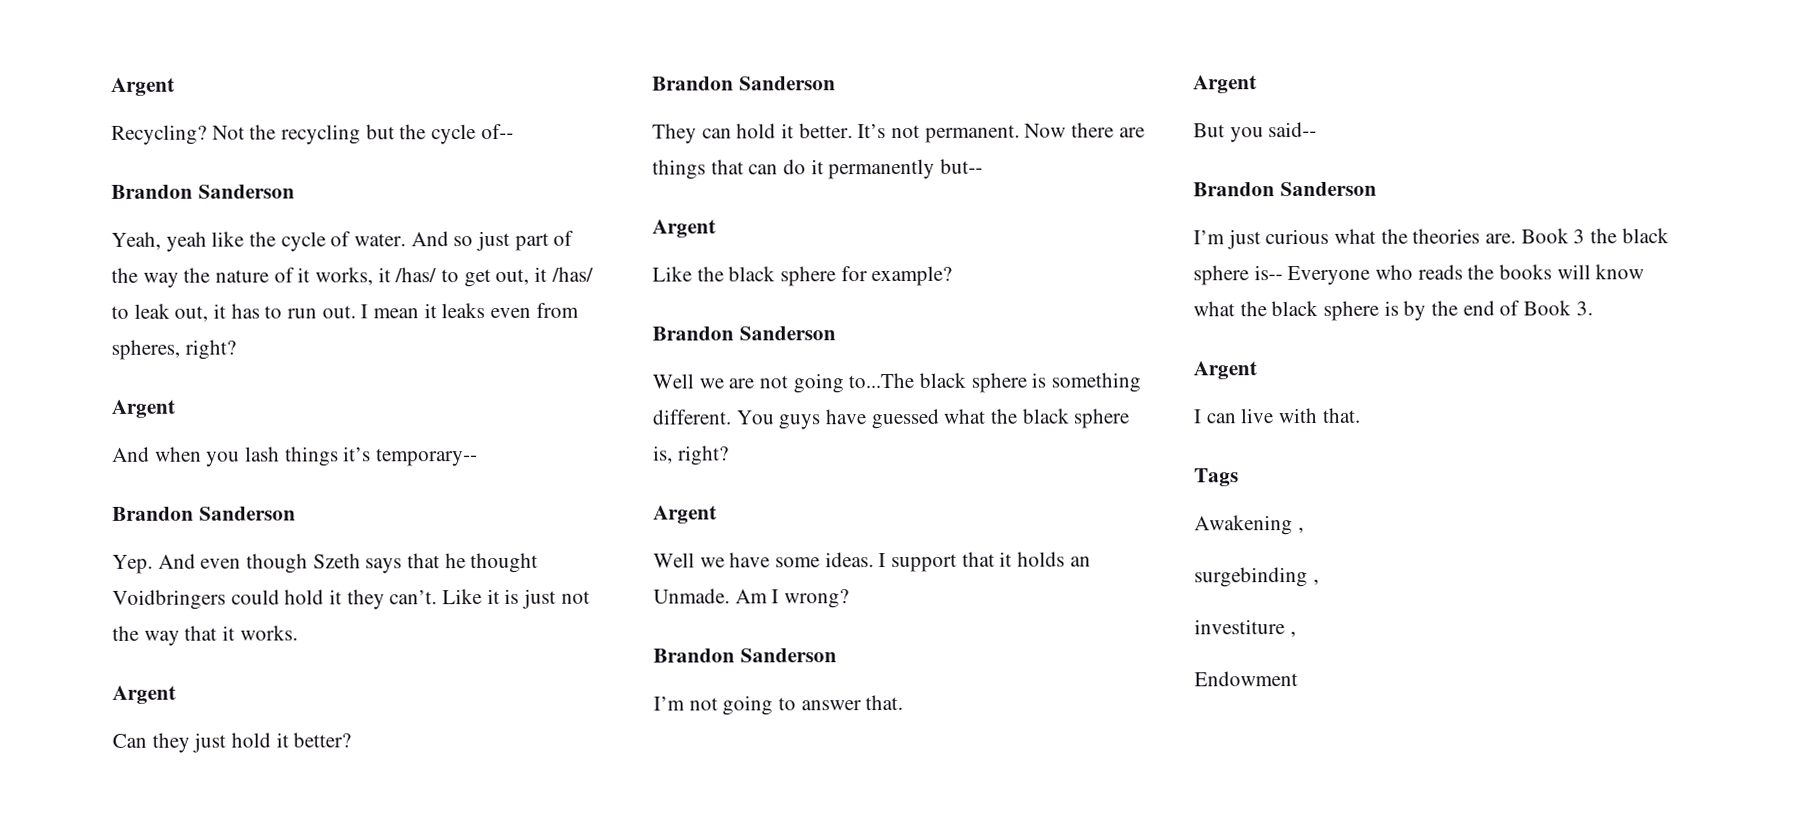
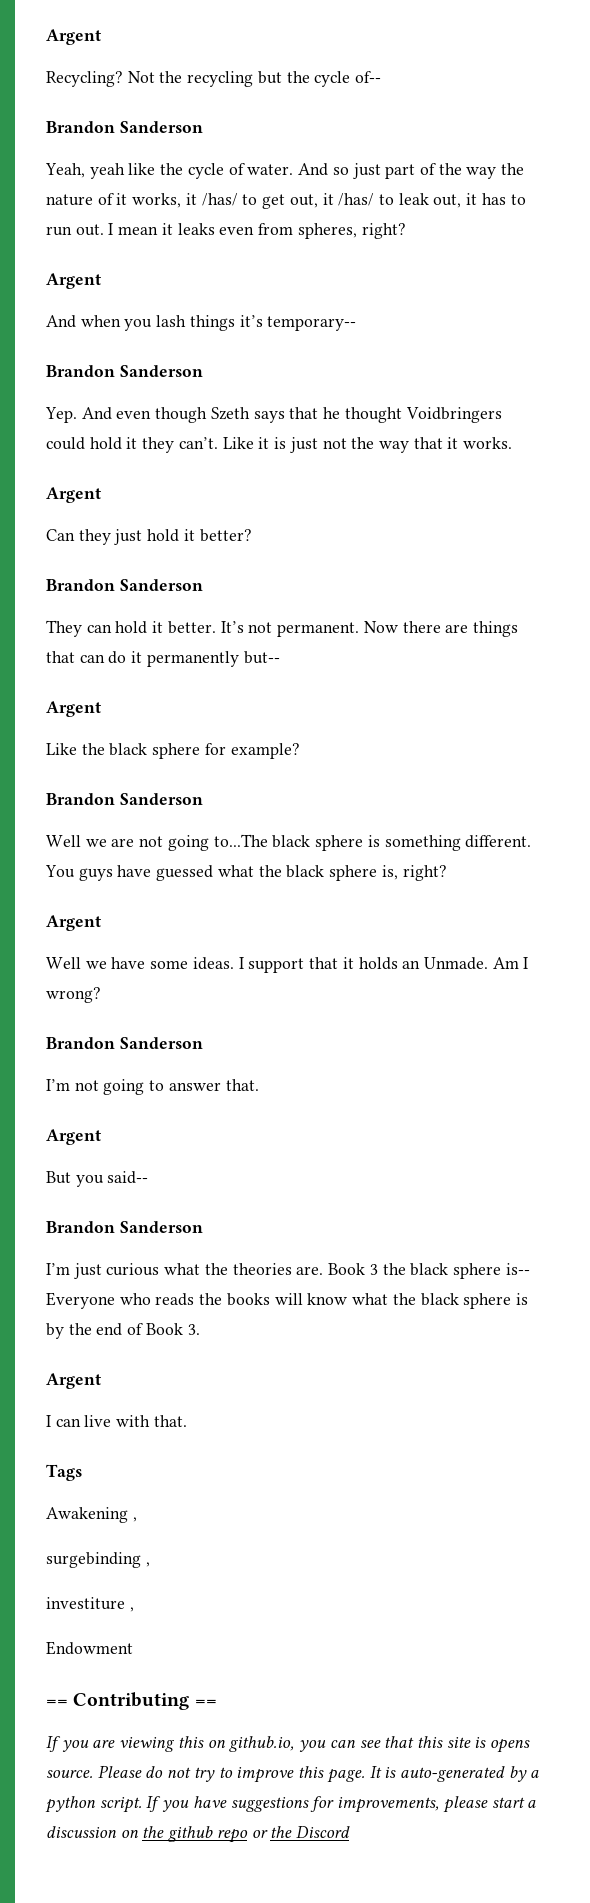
+ == Contributing ==
+ If you are viewing this on github.io, you can see that this site is opens source. Please do not try to improve this page. It is auto-generated by a python script. If you have suggestions for improvements, please start a discussion on the github repo or the Discord

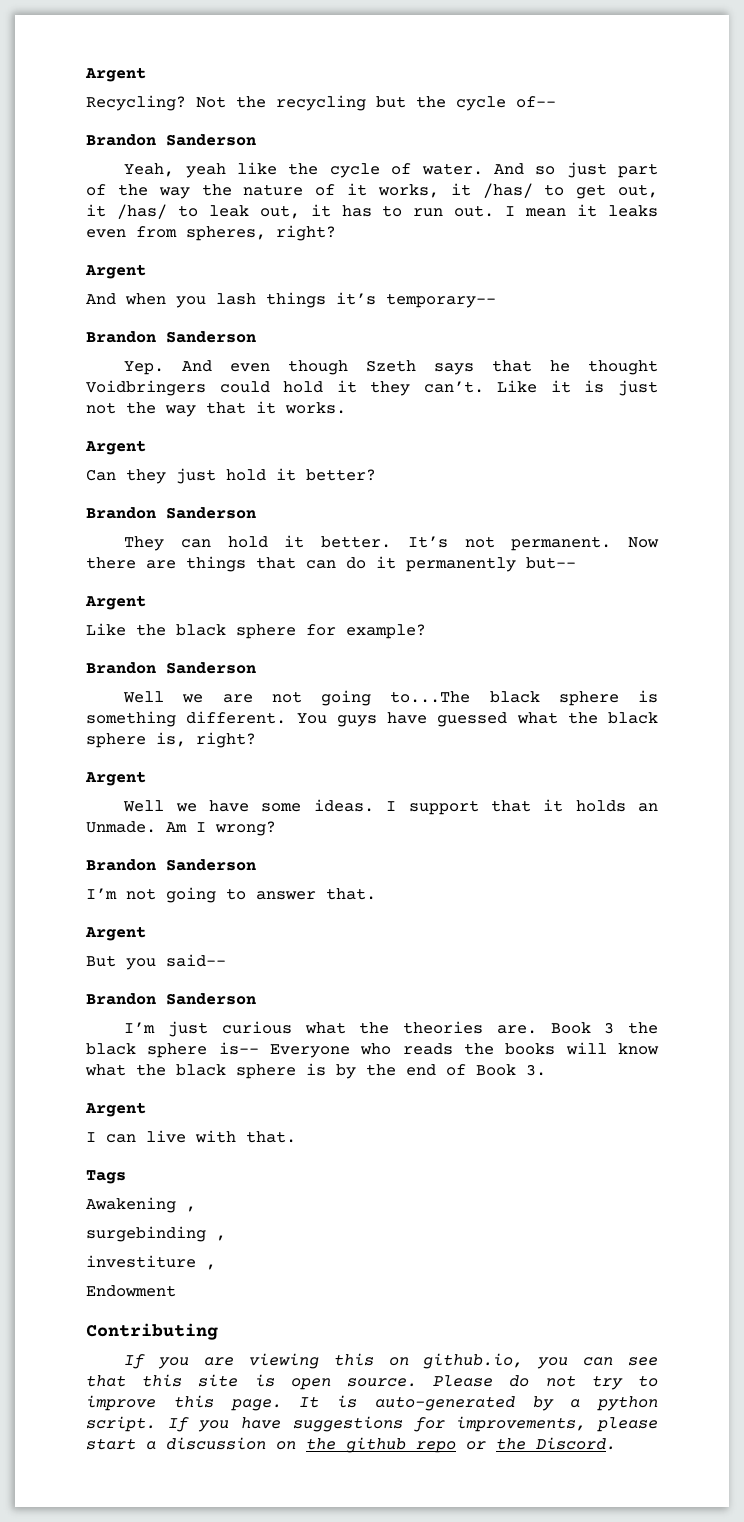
- == Contributing ==
+ Contributing
- If you are viewing this on github.io, you can see that this site is opens source.
+ If you are viewing this on github.io, you can see that this site is open source.
- If you have suggestions for improvements, please start a discussion on the github repo or the Discord
+ If you have suggestions for improvements, please start a discussion on the github repo or the Discord.

